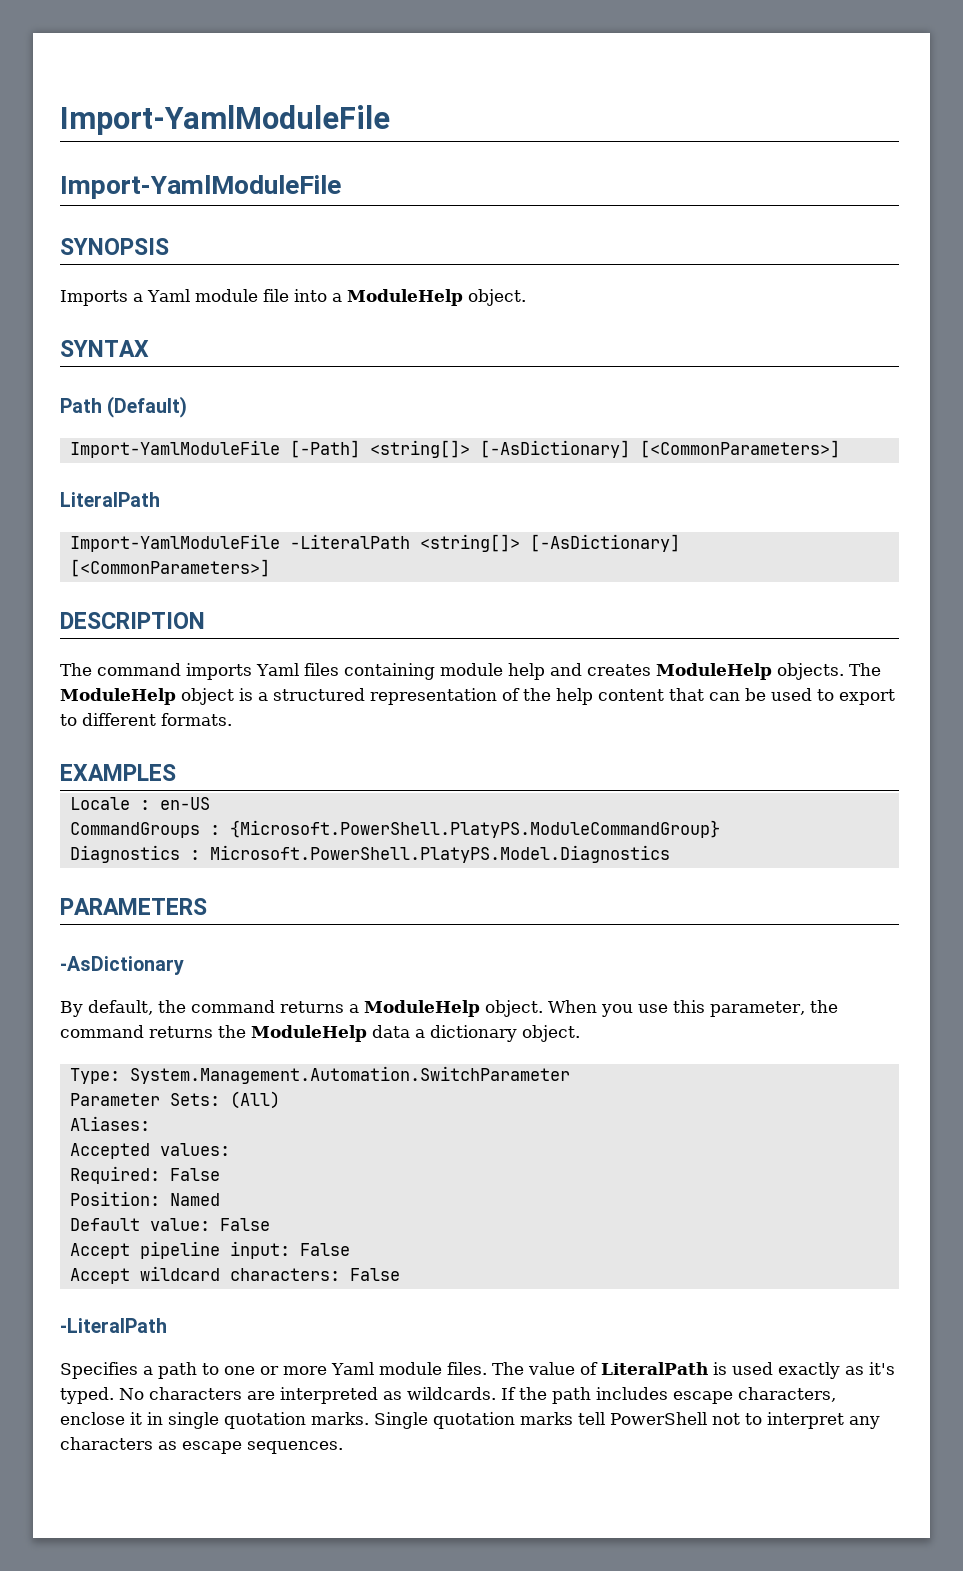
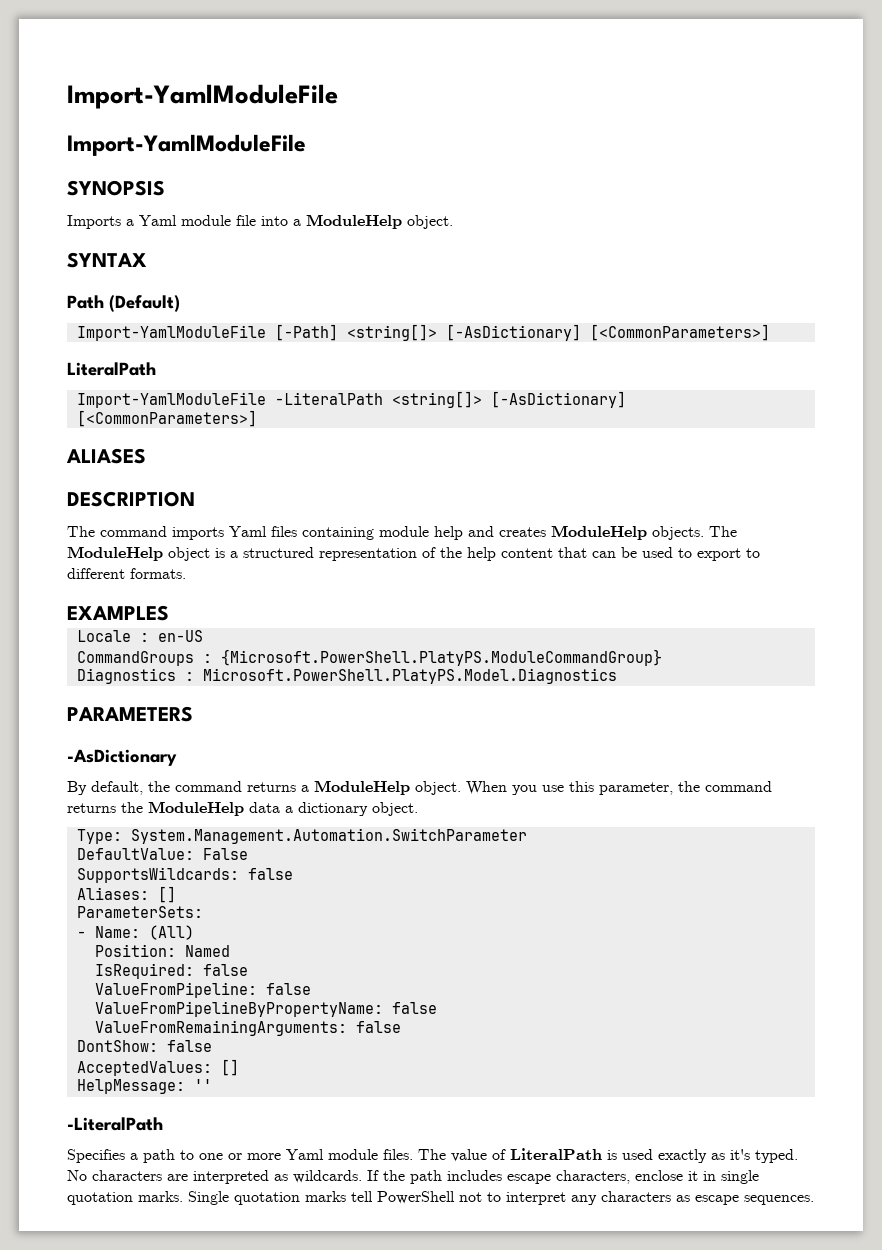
+ ALIASES
- Parameter Sets: (All)
- Aliases:
- Accepted values:
- Required: False
+ DefaultValue: False
+ SupportsWildcards: false
+ Aliases: []
+ ParameterSets:
+ - Name: (All)
  Position: Named
- Default value: False
- Accept pipeline input: False
- Accept wildcard characters: False
+ IsRequired: false
+ ValueFromPipeline: false
+ ValueFromPipelineByPropertyName: false
+ ValueFromRemainingArguments: false
+ DontShow: false
+ AcceptedValues: []
+ HelpMessage: ''

